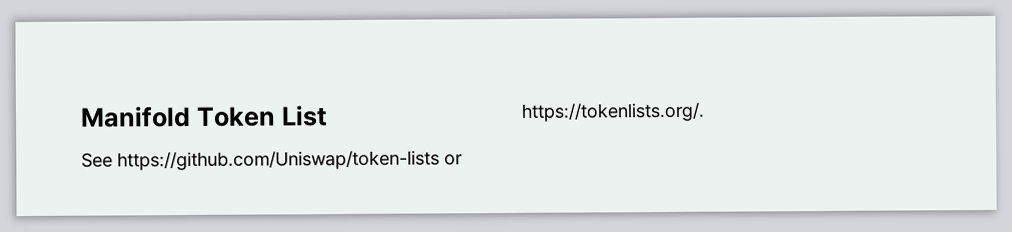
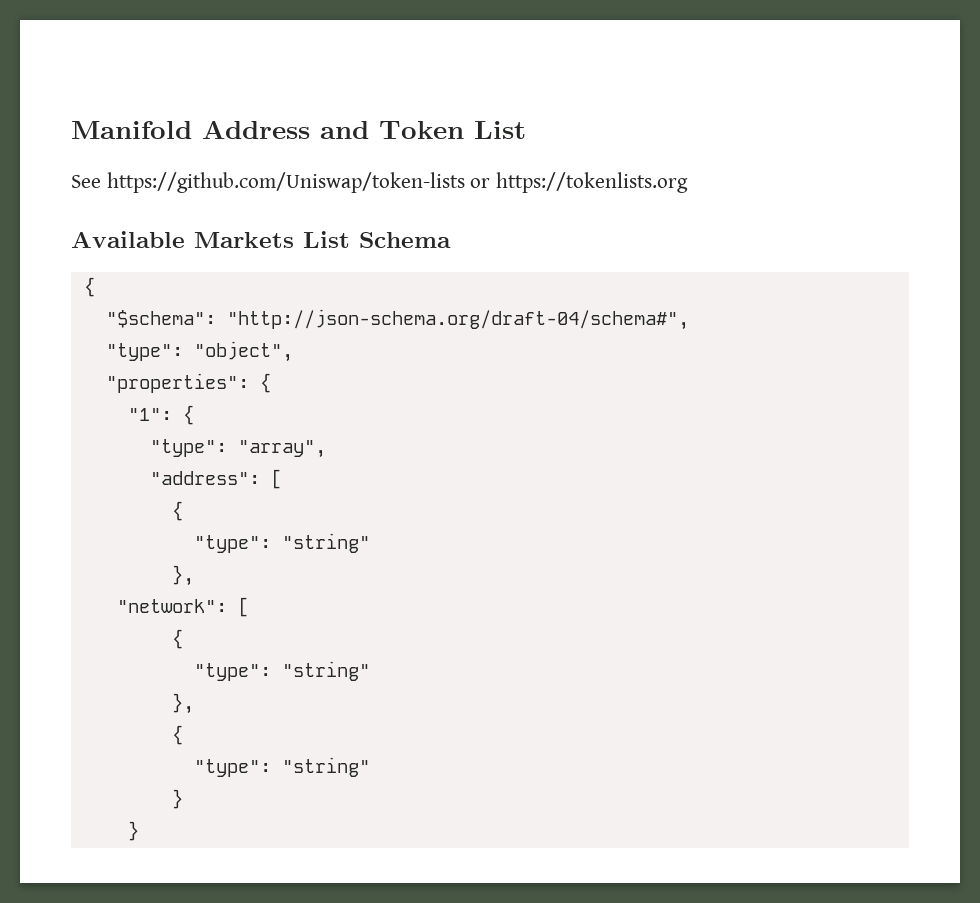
- Manifold Token List
+ Manifold Address and Token List
- See https://github.com/Uniswap/token-lists or https://tokenlists.org/.
+ See https://github.com/Uniswap/token-lists or https://tokenlists.org
+ Available Markets List Schema
+ {
+ "$schema": "http://json-schema.org/draft-04/schema#",
+ "type": "object",
+ "properties": {
+ "1": {
+ "type": "array",
+ "address": [
+ {
+ "type": "string"
+ },
+ "network": [
+ {
+ "type": "string"
+ },
+ {
+ "type": "string"
+ }
+ }

